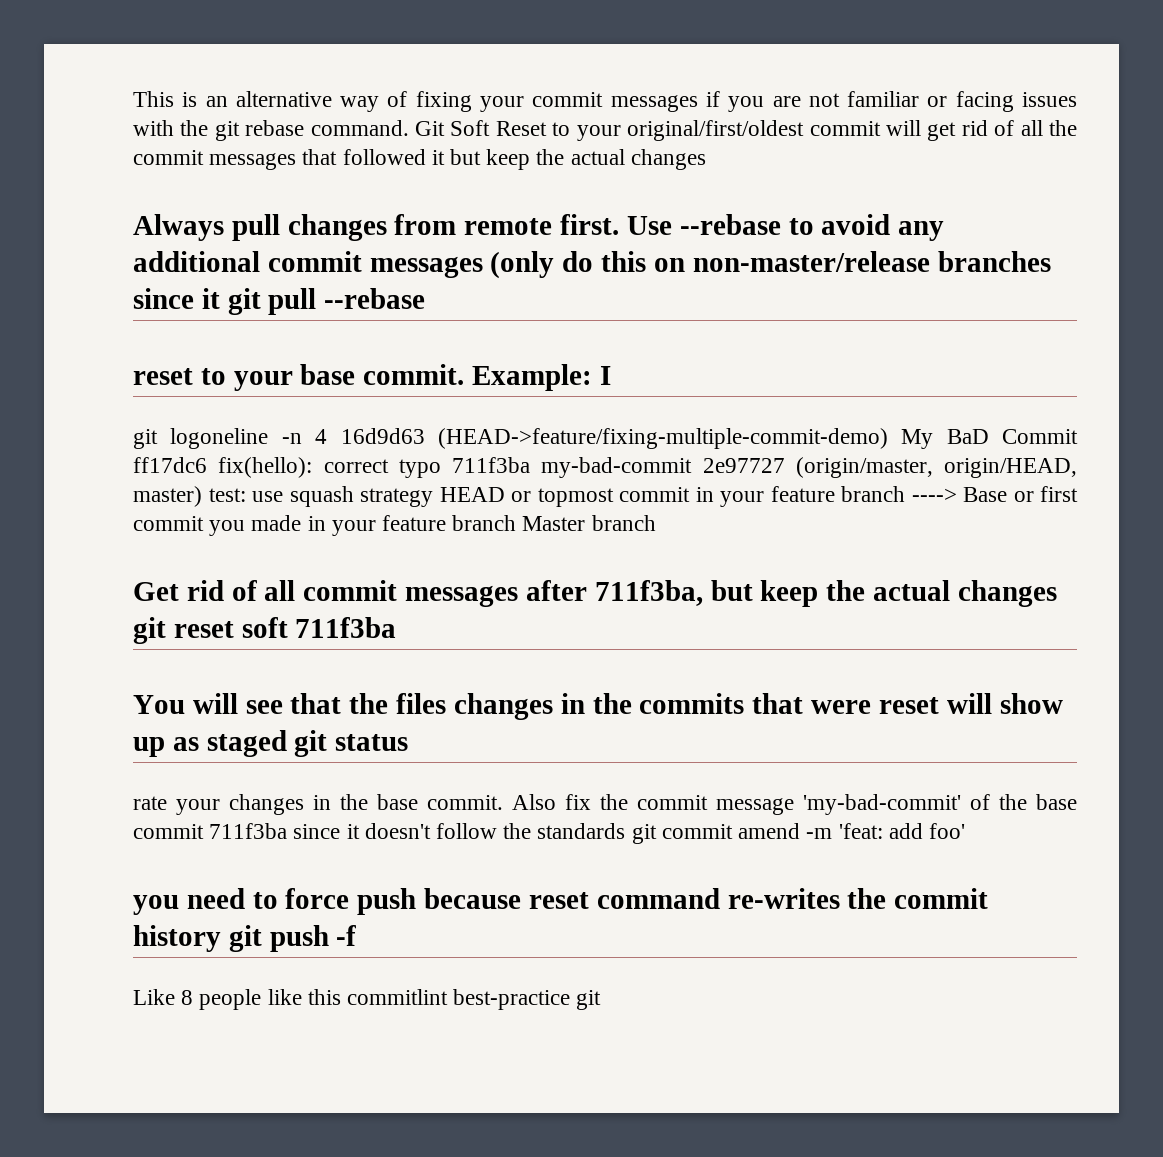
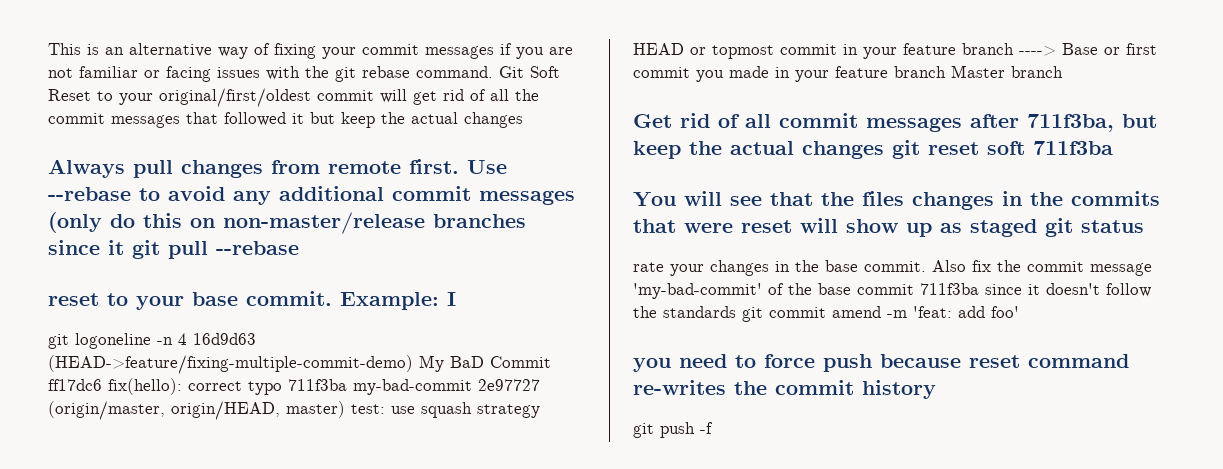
- you need to force push because reset command re-writes the commit history git push -f
+ you need to force push because reset command re-writes the commit history
+ git push -f
- Like 8 people like this commitlint best-practice git

